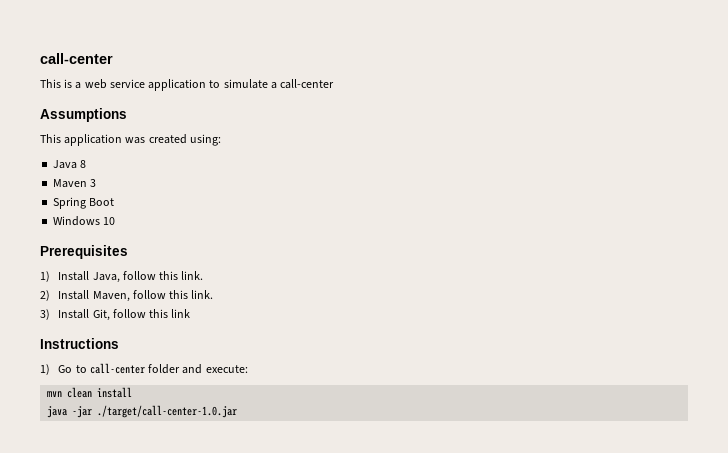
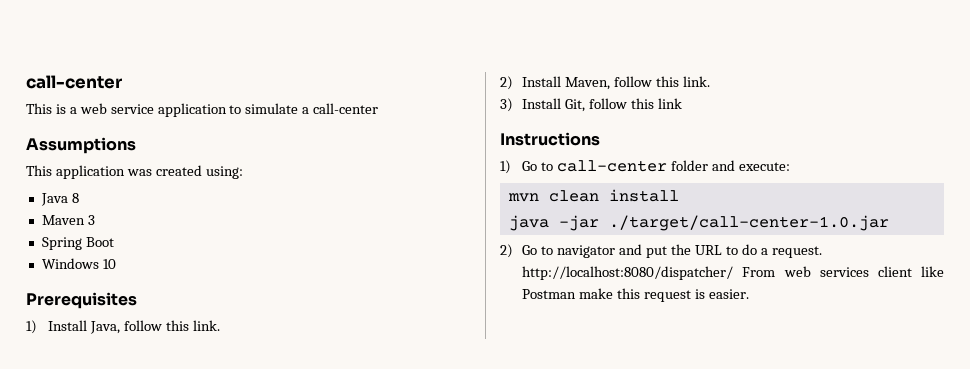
+ 2) Go to navigator and put the URL to do a request. http://localhost:8080/dispatcher/ From web services client like Postman make this request is easier.

